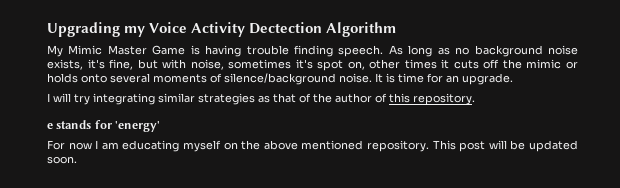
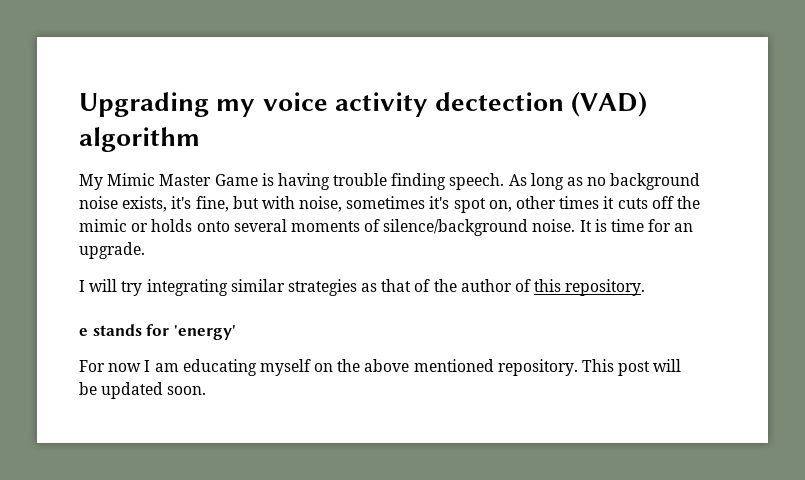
- Upgrading my Voice Activity Dectection Algorithm
+ Upgrading my voice activity dectection (VAD) algorithm

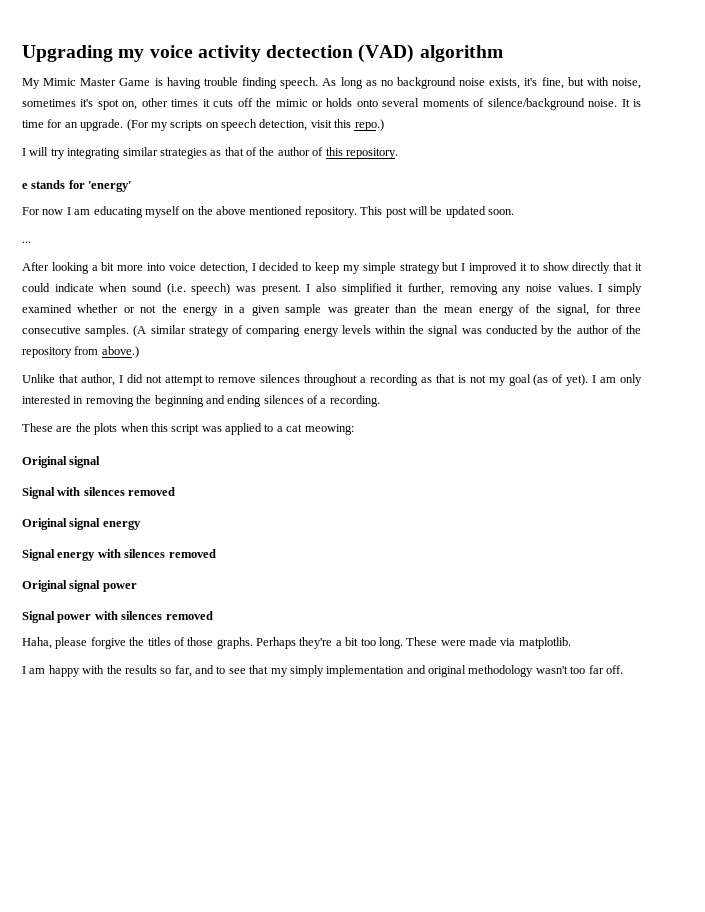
+ (For my scripts on speech detection, visit this repo.)
+ ...
+ After looking a bit more into voice detection, I decided to keep my simple strategy but I improved it to show directly that it could indicate when sound (i.e. speech) was present. I also simplified it further, removing any noise values. I simply examined whether or not the energy in a given sample was greater than the mean energy of the signal, for three consecutive samples. (A similar strategy of comparing energy levels within the signal was conducted by the author of the repository from above.)
+ Unlike that author, I did not attempt to remove silences throughout a recording as that is not my goal (as of yet). I am only interested in removing the beginning and ending silences of a recording.
+ These are the plots when this script was applied to a cat meowing:
+ Original signal
+ Signal with silences removed
+ Original signal energy
+ Signal energy with silences removed
+ Original signal power
+ Signal power with silences removed
+ Haha, please forgive the titles of those graphs. Perhaps they're a bit too long. These were made via matplotlib.
+ I am happy with the results so far, and to see that my simply implementation and original methodology wasn't too far off.

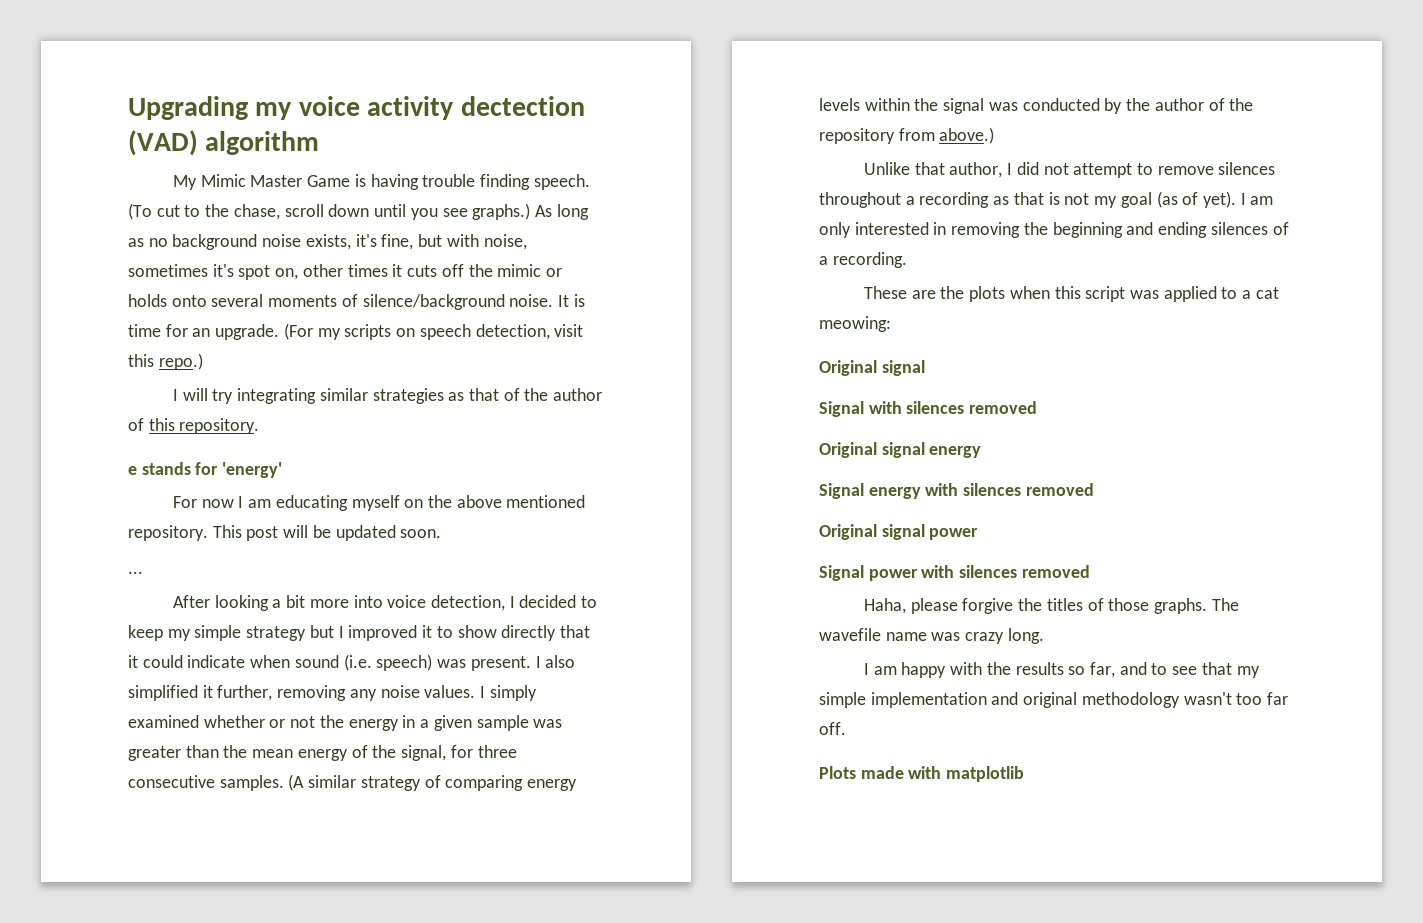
+ (To cut to the chase, scroll down until you see graphs.)
- Perhaps they're a bit too long. These were made via matplotlib.
+ The wavefile name was crazy long.
- I am happy with the results so far, and to see that my simply implementation and original methodology wasn't too far off.
+ I am happy with the results so far, and to see that my simple implementation and original methodology wasn't too far off.
+ Plots made with matplotlib

